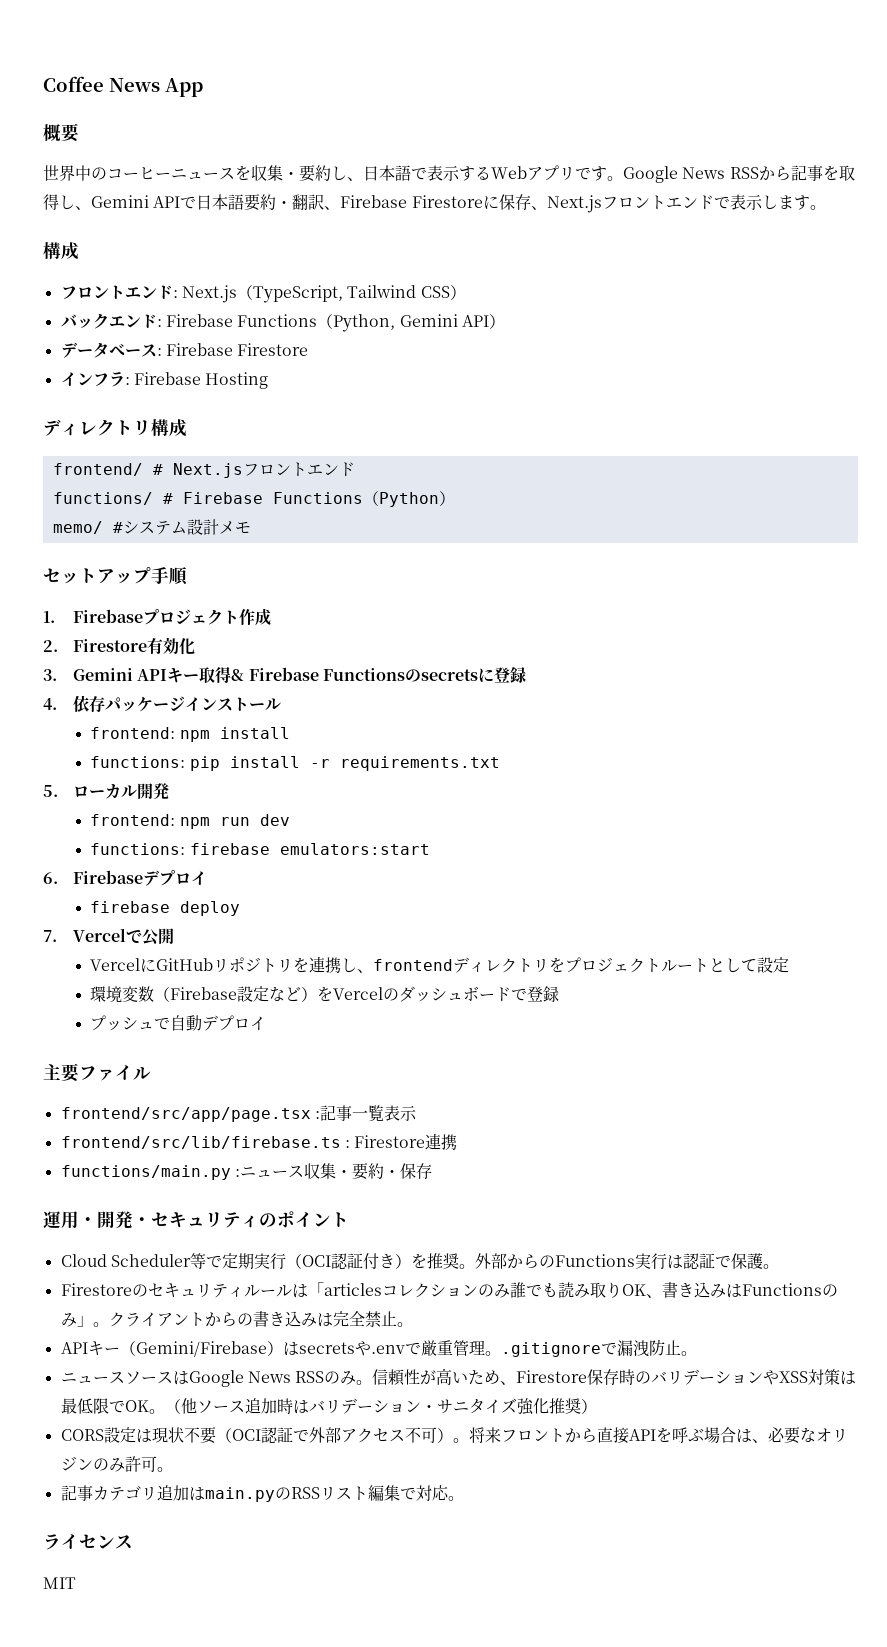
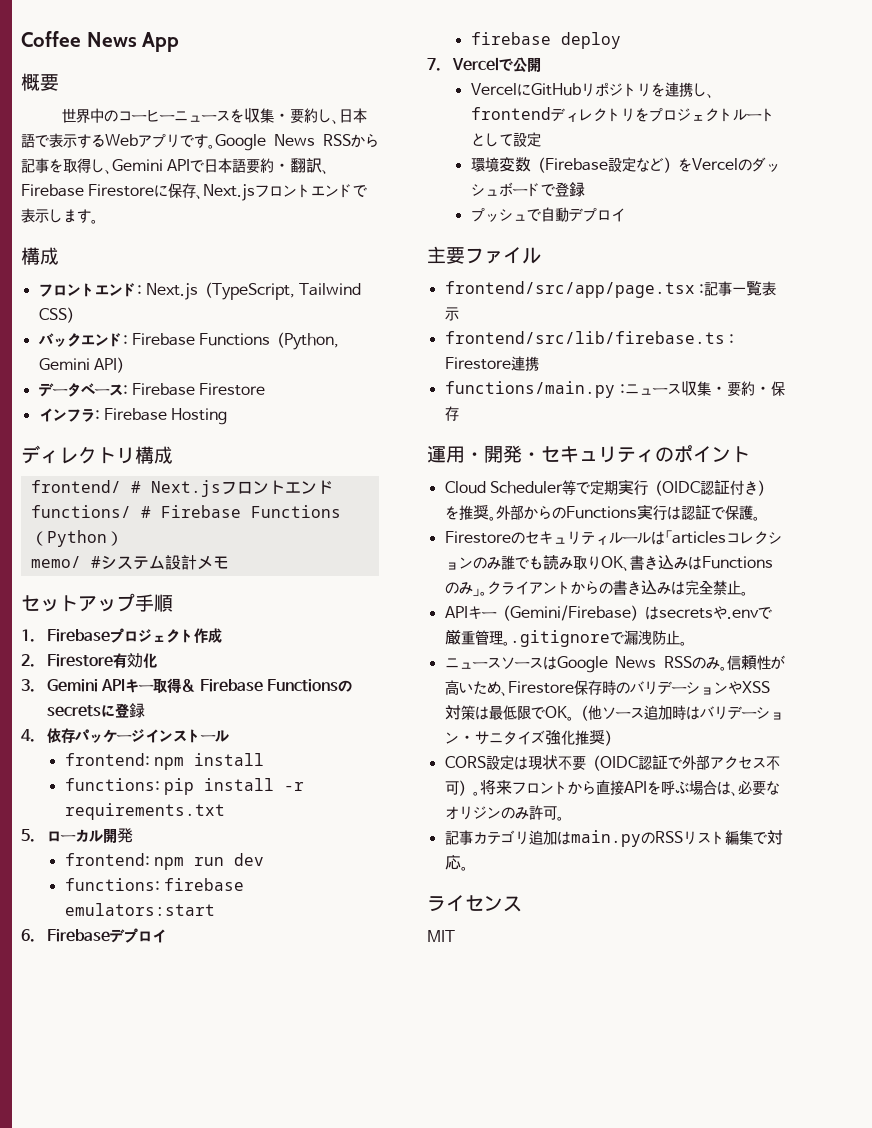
- Cloud Scheduler等で定期実行（OCI認証付き）を推奨。
+ Cloud Scheduler等で定期実行（OIDC認証付き）を推奨。
- CORS設定は現状不要（OCI認証で外部アクセス不可）。
+ CORS設定は現状不要（OIDC認証で外部アクセス不可）。

